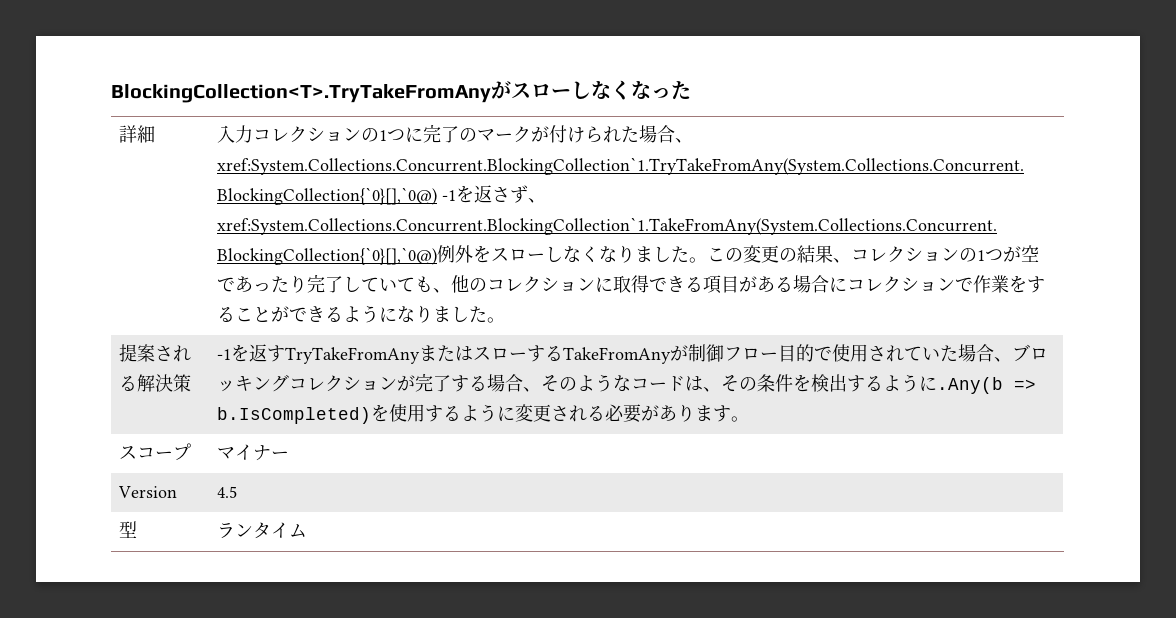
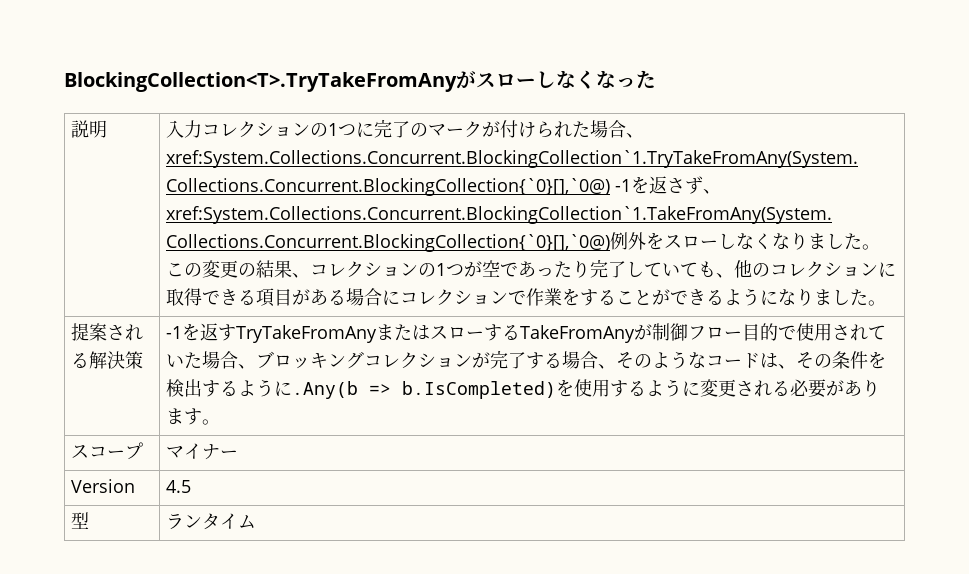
- 詳細
+ 説明

